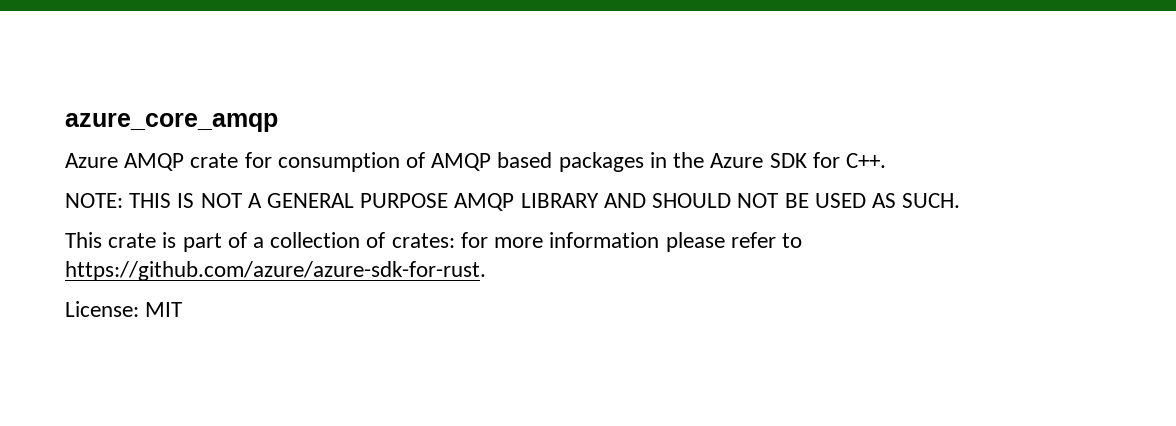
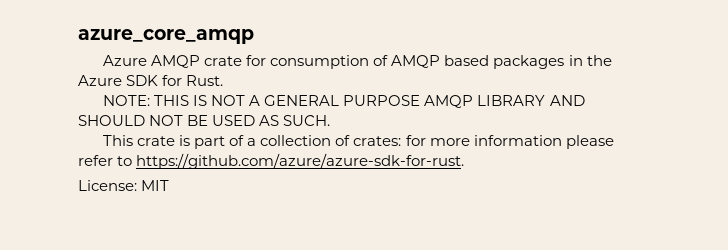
- Azure AMQP crate for consumption of AMQP based packages in the Azure SDK for C++.
+ Azure AMQP crate for consumption of AMQP based packages in the Azure SDK for Rust.

